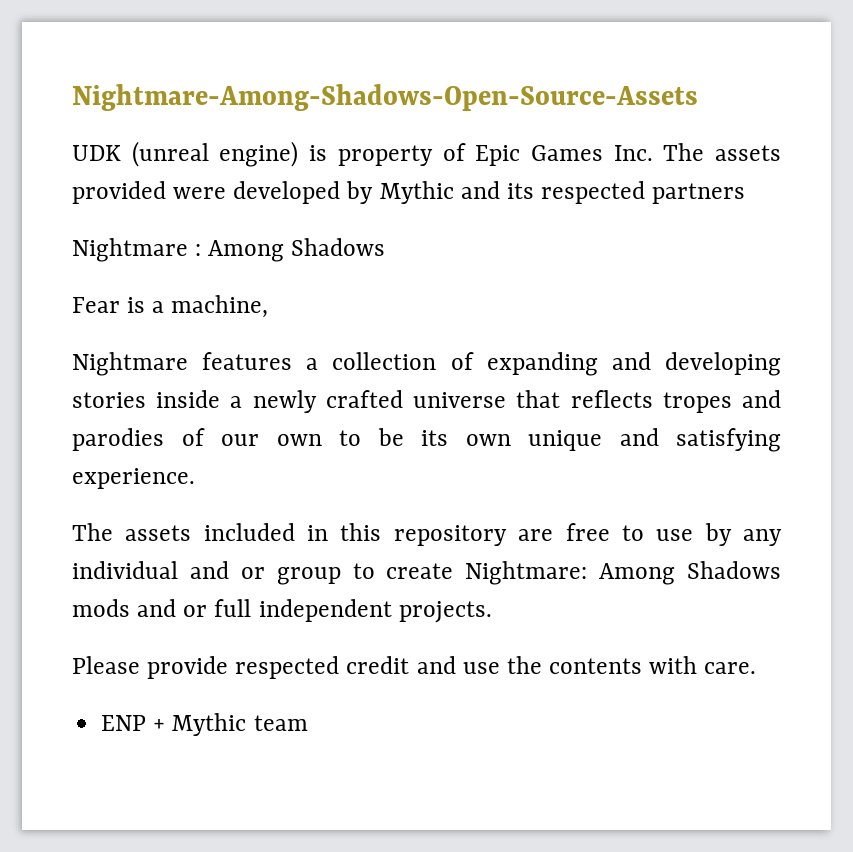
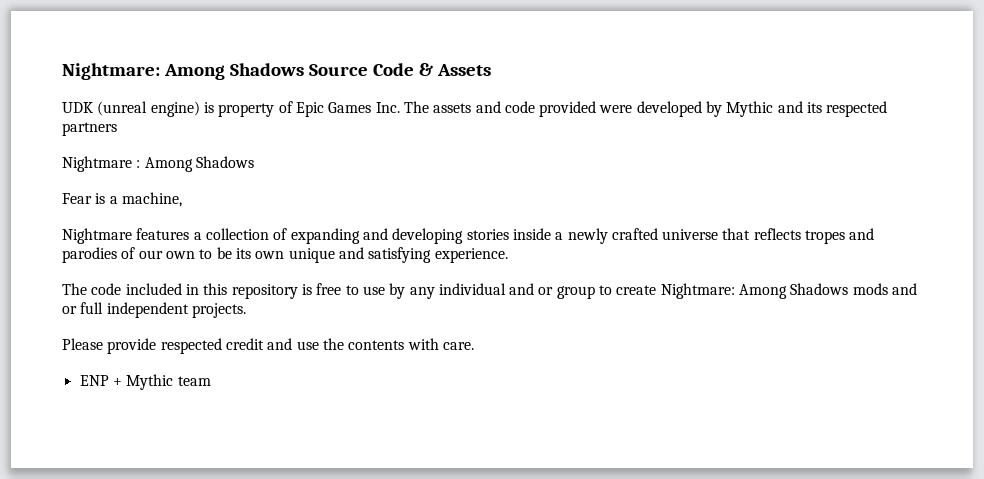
- Nightmare-Among-Shadows-Open-Source-Assets
+ Nightmare: Among Shadows Source Code & Assets
- UDK (unreal engine) is property of Epic Games Inc. The assets provided were developed by Mythic and its respected partners
+ UDK (unreal engine) is property of Epic Games Inc. The assets and code provided were developed by Mythic and its respected partners
- The assets included in this repository are free to use by any individual and or group to create Nightmare: Among Shadows mods and or full independent projects.
+ The code included in this repository is free to use by any individual and or group to create Nightmare: Among Shadows mods and or full independent projects.

